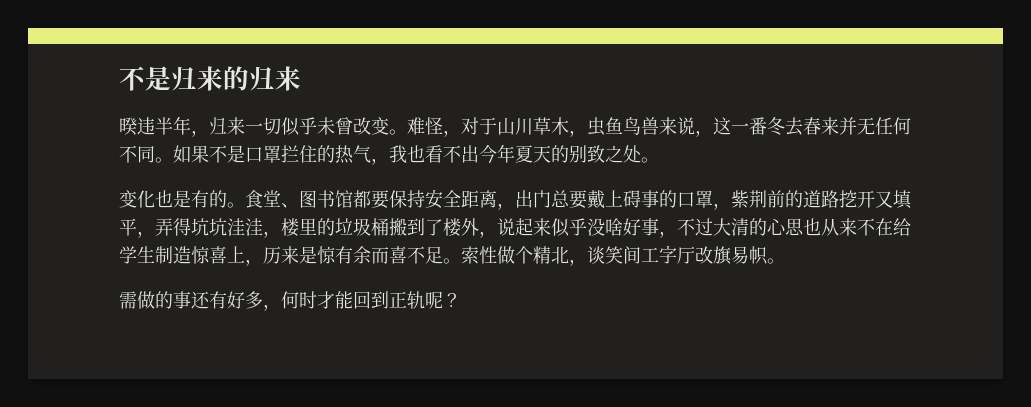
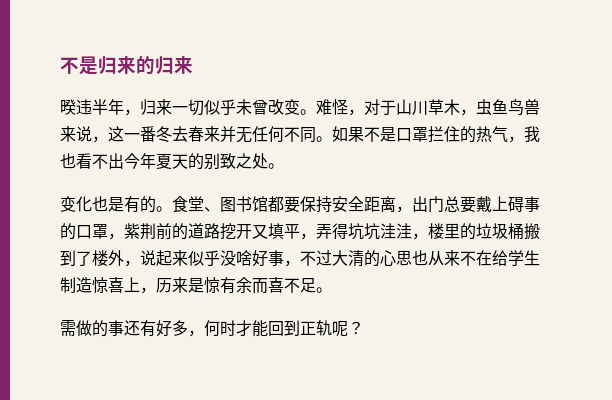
- 索性做个精北，谈笑间工字厅改旗易帜。

